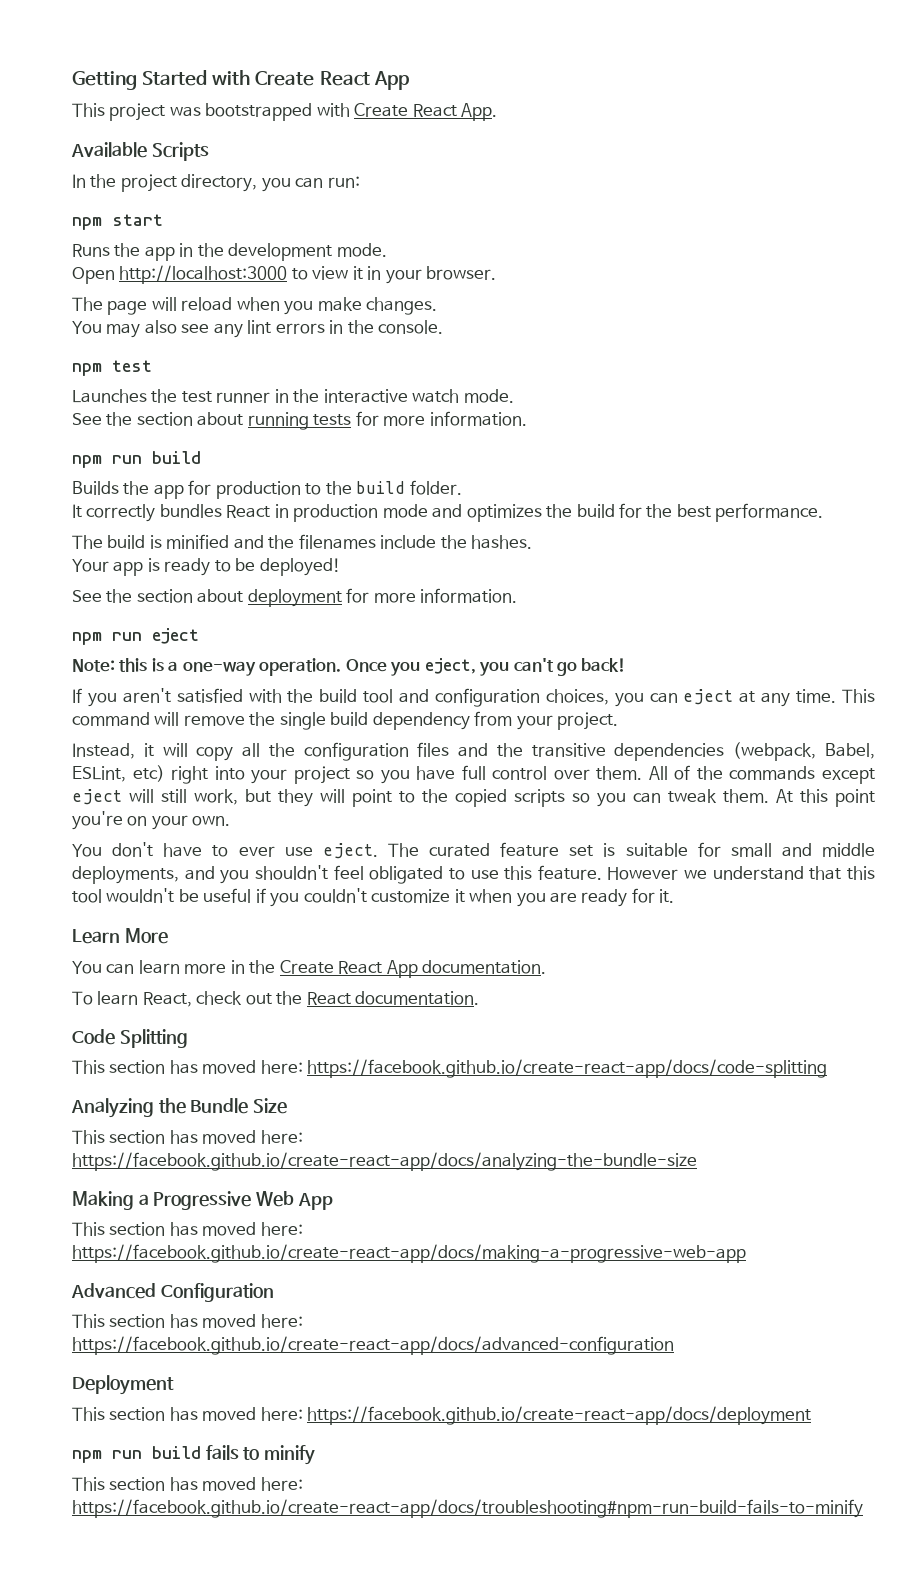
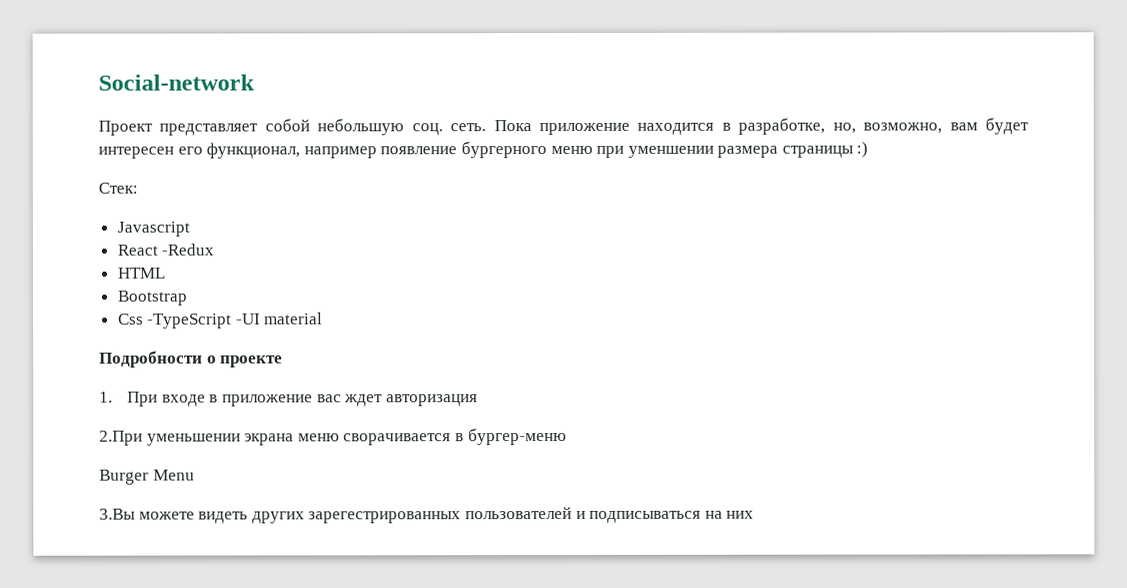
- Getting Started with Create React App
- This project was bootstrapped with Create React App.
- Available Scripts
- In the project directory, you can run:
- npm start
- Runs the app in the development mode.
- Open http://localhost:3000 to view it in your browser.
- The page will reload when you make changes.
- You may also see any lint errors in the console.
- npm test
- Launches the test runner in the interactive watch mode.
- See the section about running tests for more information.
- npm run build
- Builds the app for production to the build folder.
- It correctly bundles React in production mode and optimizes the build for the best performance.
- The build is minified and the filenames include the hashes.
- Your app is ready to be deployed!
- See the section about deployment for more information.
- npm run eject
- Note: this is a one-way operation. Once you eject, you can't go back!
- If you aren't satisfied with the build tool and configuration choices, you can eject at any time. This command will remove the single build dependency from your project.
- Instead, it will copy all the configuration files and the transitive dependencies (webpack, Babel, ESLint, etc) right into your project so you have full control over them. All of the commands except eject will still work, but they will point to the copied scripts so you can tweak them. At this point you're on your own.
- You don't have to ever use eject. The curated feature set is suitable for small and middle deployments, and you shouldn't feel obligated to use this feature. However we understand that this tool wouldn't be useful if you couldn't customize it when you are ready for it.
- Learn More
- You can learn more in the Create React App documentation.
- To learn React, check out the React documentation.
- Code Splitting
- This section has moved here: https://facebook.github.io/create-react-app/docs/code-splitting
- Analyzing the Bundle Size
- This section has moved here: https://facebook.github.io/create-react-app/docs/analyzing-the-bundle-size
- Making a Progressive Web App
- This section has moved here: https://facebook.github.io/create-react-app/docs/making-a-progressive-web-app
- Advanced Configuration
- This section has moved here: https://facebook.github.io/create-react-app/docs/advanced-configuration
- Deployment
- This section has moved here: https://facebook.github.io/create-react-app/docs/deployment
- npm run build fails to minify
- This section has moved here: https://facebook.github.io/create-react-app/docs/troubleshooting#npm-run-build-fails-to-minify
+ Social-network
+ Проект представляет собой небольшую соц. сеть. Пока приложение находится в разработке, но, возможно, вам будет интересен его функционал, например появление бургерного меню при уменшении размера страницы :)
+ Стек:
+ Javascript
+ React -Redux
+ HTML
+ Bootstrap
+ Css -TypeScript -UI material
+ Подробности о проекте
+ 1. При входе в приложение вас ждет авторизация
+ 2.При уменьшении экрана меню сворачивается в бургер-меню
+ Burger Menu
+ 3.Вы можете видеть других зарегестрированных пользователей и подписываться на них

